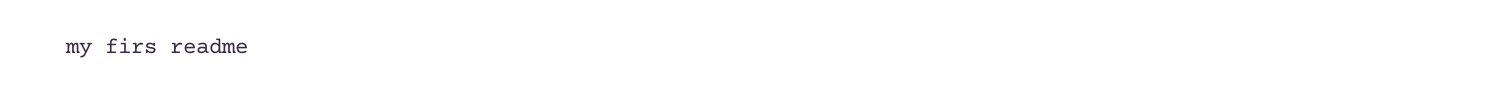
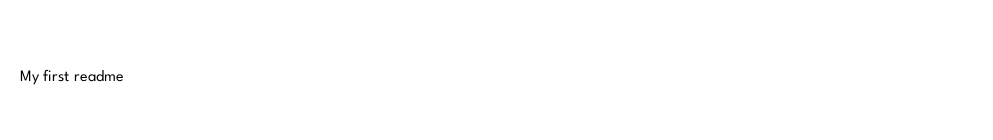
- my firs readme
+ My first readme

